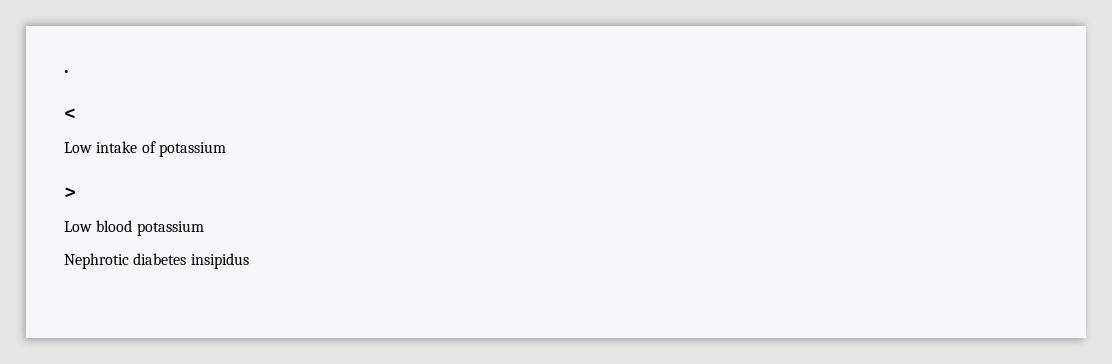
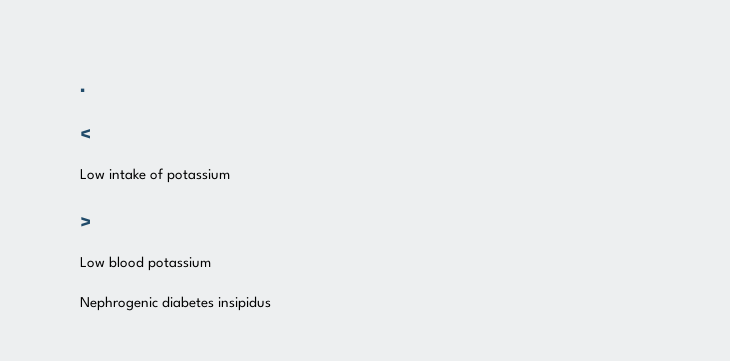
- Nephrotic diabetes insipidus
+ Nephrogenic diabetes insipidus

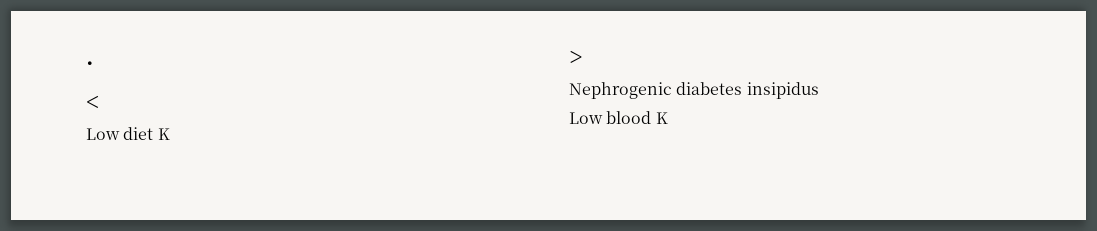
- Low intake of potassium
+ Low diet K
  >
- Low blood potassium
+ Low blood K

